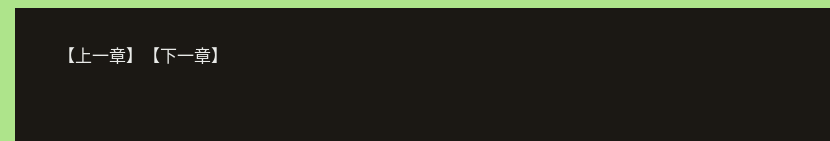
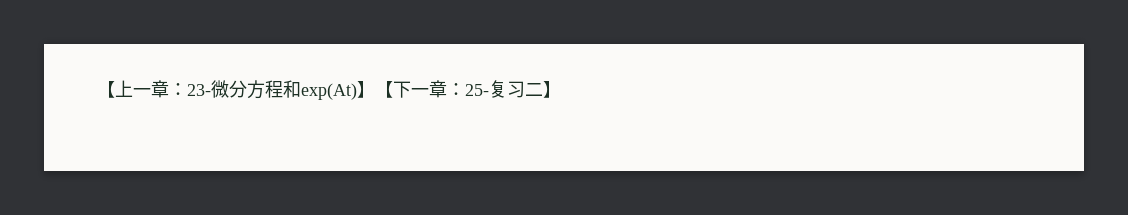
- 【上一章】【下一章】
+ 【上一章：23-微分方程和exp(At)】【下一章：25-复习二】

